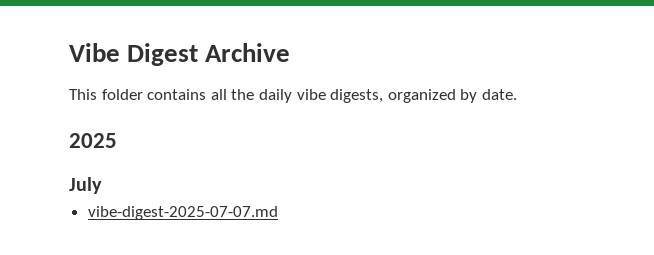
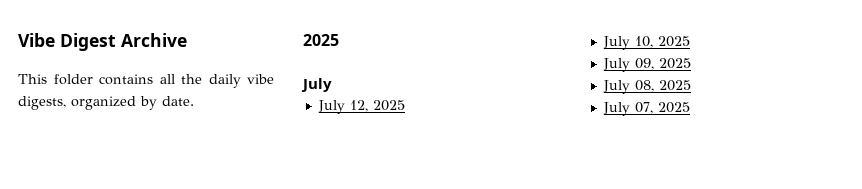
- vibe-digest-2025-07-07.md
+ July 12, 2025
+ July 10, 2025
+ July 09, 2025
+ July 08, 2025
+ July 07, 2025

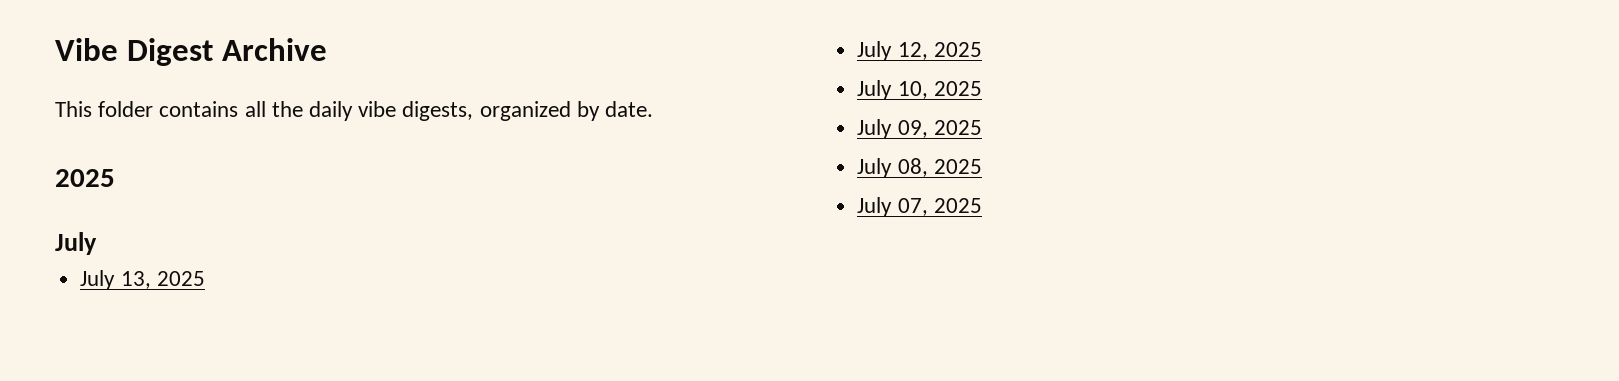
+ July 13, 2025

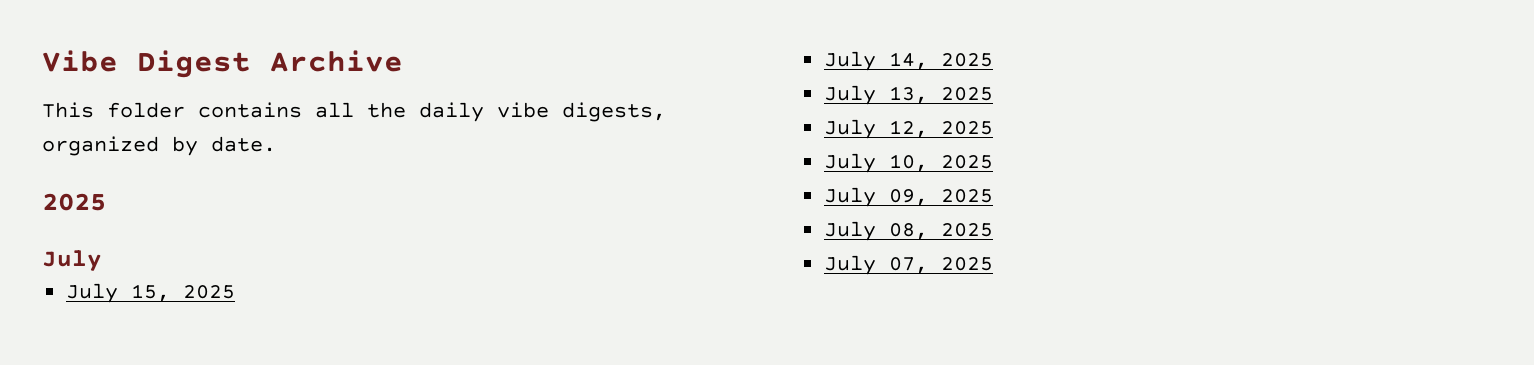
+ July 15, 2025
+ July 14, 2025

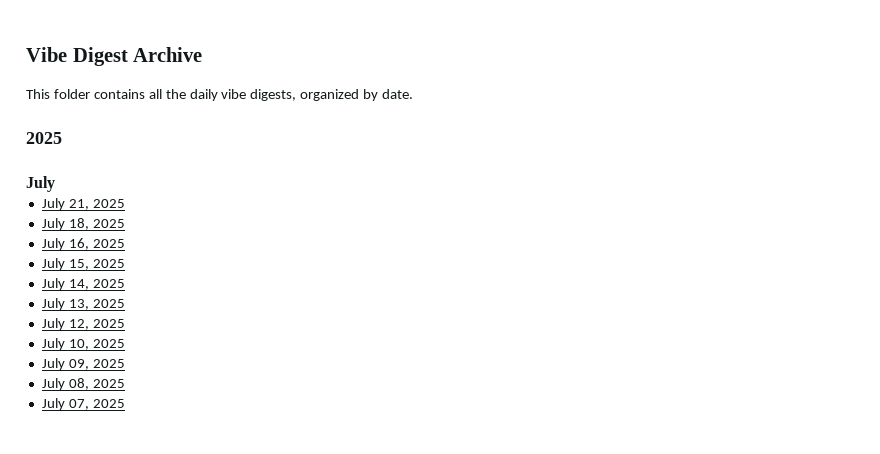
+ July 21, 2025
+ July 18, 2025
+ July 16, 2025

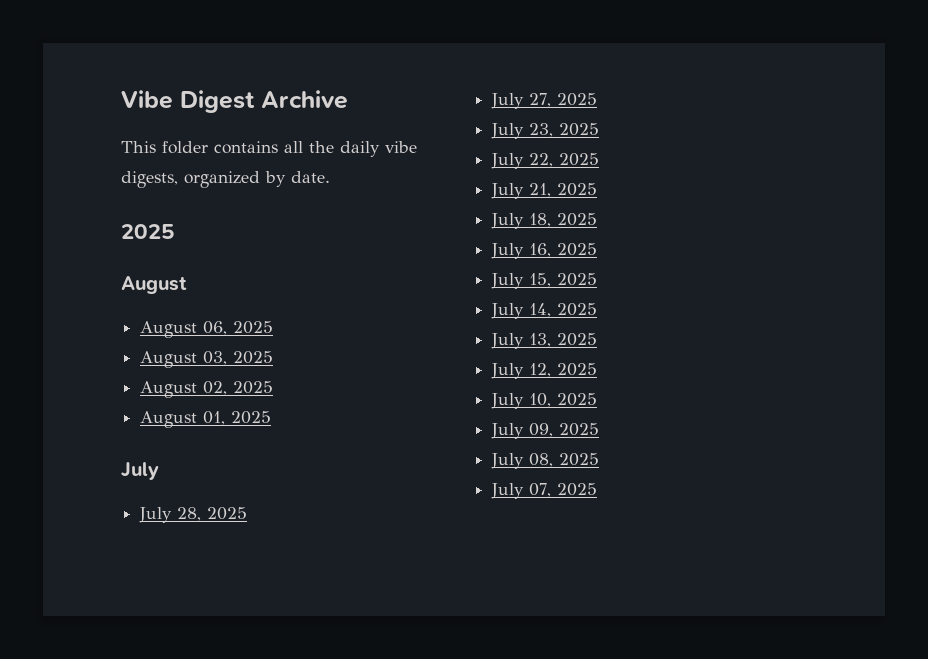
  This folder contains all the daily vibe digests, organized by date.
  2025
+ August
+ August 06, 2025
+ August 03, 2025
+ August 02, 2025
+ August 01, 2025
  July
+ July 28, 2025
+ July 27, 2025
+ July 23, 2025
+ July 22, 2025

